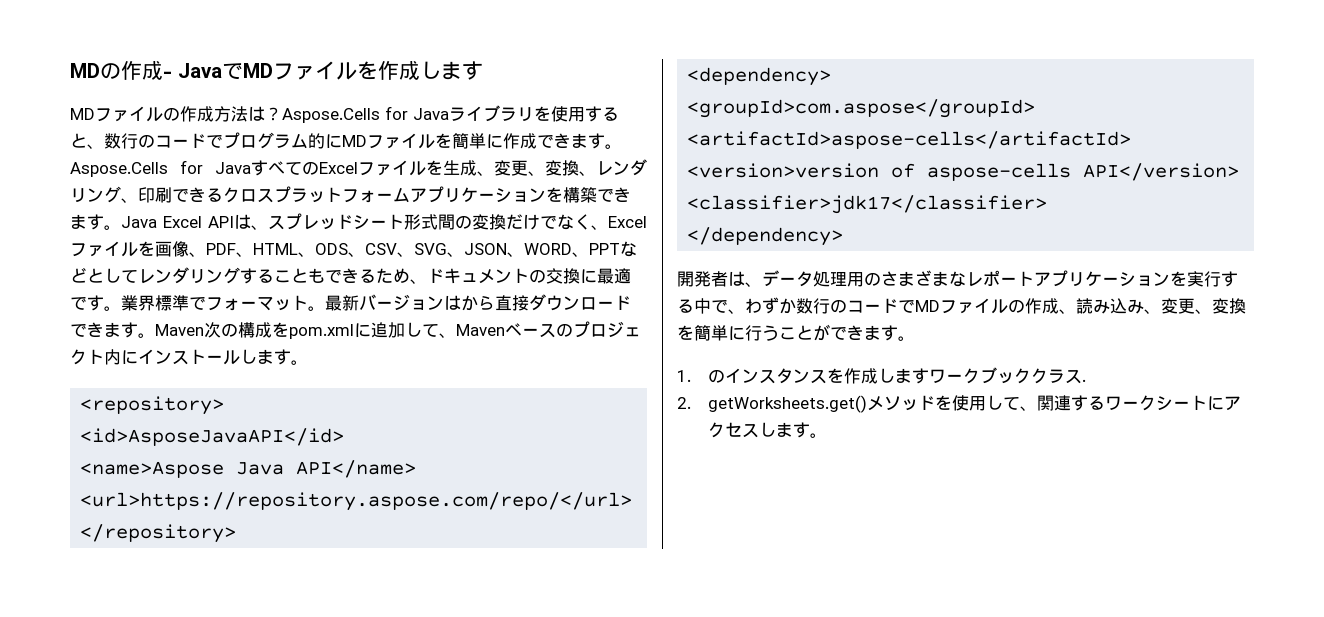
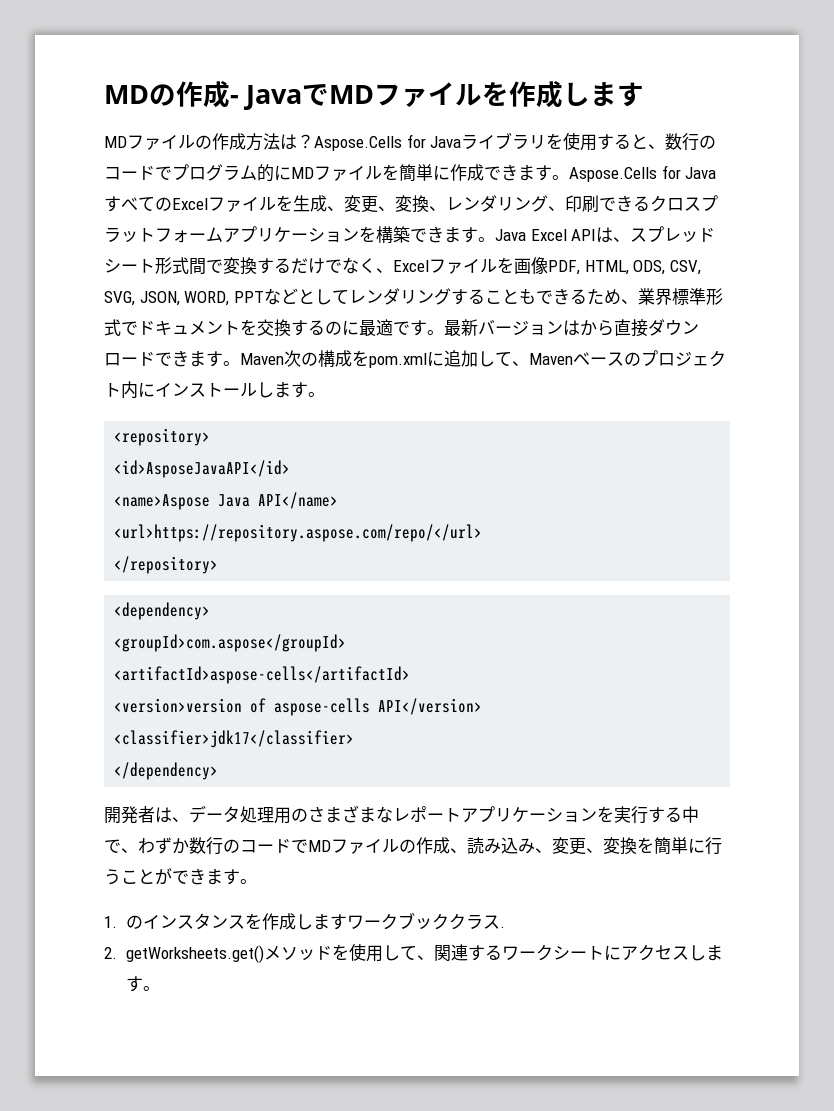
- Java Excel APIは、スプレッドシート形式間の変換だけでなく、Excelファイルを画像、PDF、HTML、ODS、CSV、SVG、JSON、WORD、PPTなどとしてレンダリングすることもできるため、ドキュメントの交換に最適です。業界標準でフォーマット。
+ Java Excel APIは、スプレッドシート形式間で変換するだけでなく、Excelファイルを画像PDF, HTML, ODS, CSV, SVG, JSON, WORD, PPTなどとしてレンダリングすることもできるため、業界標準形式でドキュメントを交換するのに最適です。

